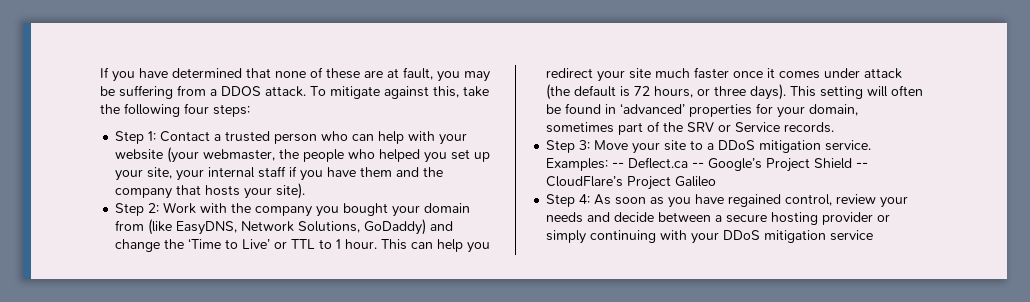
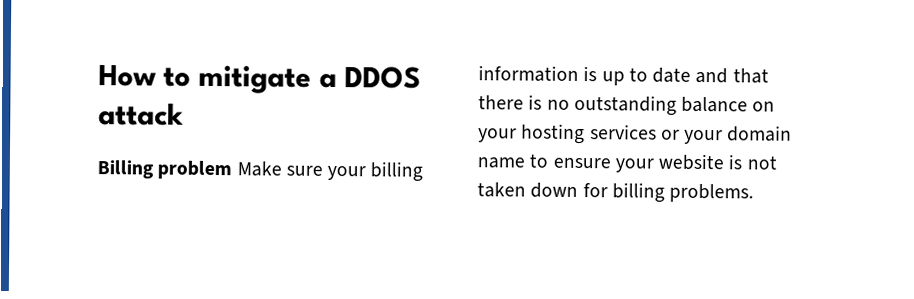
- If you have determined that none of these are at fault, you may be suffering from a DDOS attack. To mitigate against this, take the following four steps:
- Step 1: Contact a trusted person who can help with your website (your webmaster, the people who helped you set up your site, your internal staff if you have them and the company that hosts your site).
- Step 2: Work with the company you bought your domain from (like EasyDNS, Network Solutions, GoDaddy) and change the ‘Time to Live’ or TTL to 1 hour. This can help you redirect your site much faster once it comes under attack (the default is 72 hours, or three days). This setting will often be found in ‘advanced’ properties for your domain, sometimes part of the SRV or Service records.
- Step 3: Move your site to a DDoS mitigation service. Examples: -- Deflect.ca -- Google’s Project Shield -- CloudFlare’s Project Galileo
- Step 4: As soon as you have regained control, review your needs and decide between a secure hosting provider or simply continuing with your DDoS mitigation service
+ How to mitigate a DDOS attack
+ Billing problem Make sure your billing information is up to date and that there is no outstanding balance on your hosting services or your domain name to ensure your website is not taken down for billing problems.

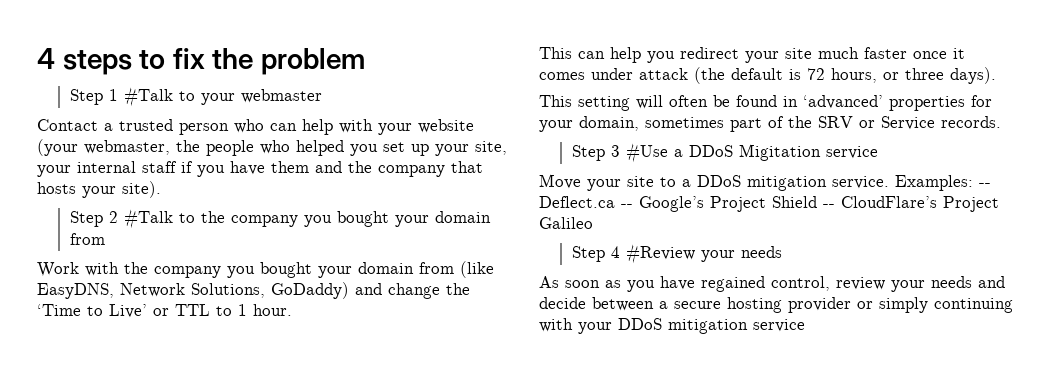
- How to mitigate a DDOS attack
- Billing problem Make sure your billing information is up to date and that there is no outstanding balance on your hosting services or your domain name to ensure your website is not taken down for billing problems.
+ 4 steps to fix the problem
+ Step 1 #Talk to your webmaster
+ Contact a trusted person who can help with your website (your webmaster, the people who helped you set up your site, your internal staff if you have them and the company that hosts your site).
+ Step 2 #Talk to the company you bought your domain from
+ Work with the company you bought your domain from (like EasyDNS, Network Solutions, GoDaddy) and change the ‘Time to Live’ or TTL to 1 hour.
+ This can help you redirect your site much faster once it comes under attack (the default is 72 hours, or three days).
+ This setting will often be found in ‘advanced’ properties for your domain, sometimes part of the SRV or Service records.
+ Step 3 #Use a DDoS Migitation service
+ Move your site to a DDoS mitigation service. Examples: -- Deflect.ca -- Google’s Project Shield -- CloudFlare’s Project Galileo
+ Step 4 #Review your needs
+ As soon as you have regained control, review your needs and decide between a secure hosting provider or simply continuing with your DDoS mitigation service

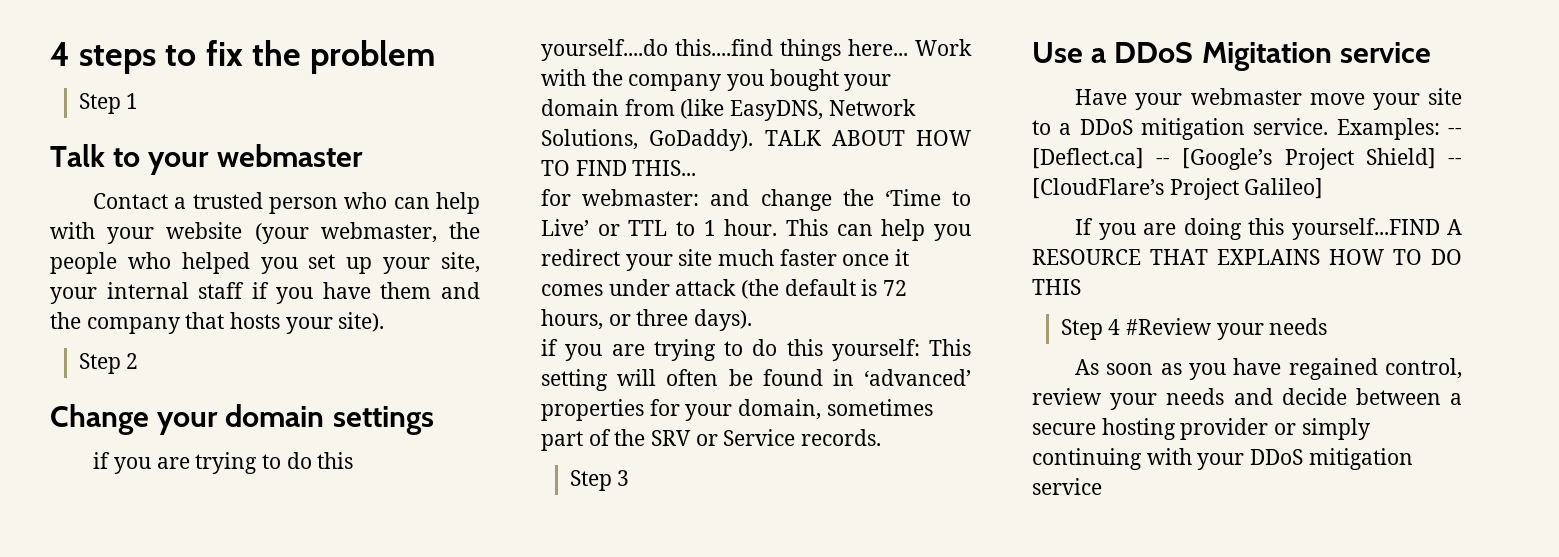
- Step 1 #Talk to your webmaster
+ Step 1
+ Talk to your webmaster
- Step 2 #Talk to the company you bought your domain from
- Work with the company you bought your domain from (like EasyDNS, Network Solutions, GoDaddy) and change the ‘Time to Live’ or TTL to 1 hour.
- This can help you redirect your site much faster once it comes under attack (the default is 72 hours, or three days).
+ Step 2
+ Change your domain settings
+ if you are trying to do this yourself....do this....find things here... Work with the company you bought your domain from (like EasyDNS, Network Solutions, GoDaddy). TALK ABOUT HOW TO FIND THIS...
+ for webmaster: and change the ‘Time to Live’ or TTL to 1 hour. This can help you redirect your site much faster once it comes under attack (the default is 72 hours, or three days).
- This setting will often be found in ‘advanced’ properties for your domain, sometimes part of the SRV or Service records.
+ if you are trying to do this yourself: This setting will often be found in ‘advanced’ properties for your domain, sometimes part of the SRV or Service records.
- Step 3 #Use a DDoS Migitation service
+ Step 3
+ Use a DDoS Migitation service
- Move your site to a DDoS mitigation service.
+ Have your webmaster move your site to a DDoS mitigation service.
- Examples: -- Deflect.ca -- Google’s Project Shield -- CloudFlare’s Project Galileo
+ Examples: -- [Deflect.ca] -- [Google’s Project Shield] -- [CloudFlare’s Project Galileo]
+ If you are doing this yourself...FIND A RESOURCE THAT EXPLAINS HOW TO DO THIS

